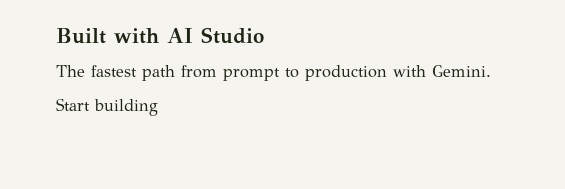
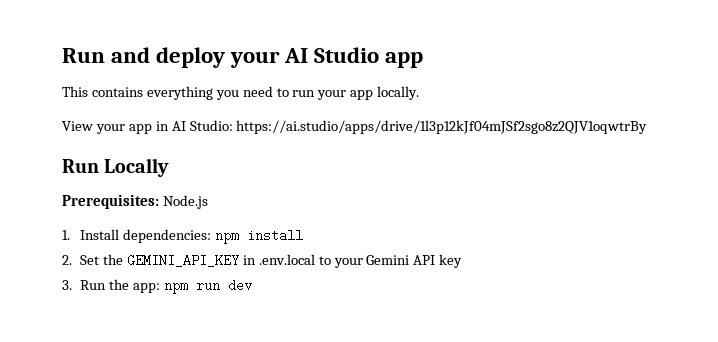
- Built with AI Studio
- The fastest path from prompt to production with Gemini.
- Start building
+ Run and deploy your AI Studio app
+ This contains everything you need to run your app locally.
+ View your app in AI Studio: https://ai.studio/apps/drive/1l3p12kJf04mJSf2sgo8z2QJV1oqwtrBy
+ Run Locally
+ Prerequisites: Node.js
+ 1. Install dependencies: npm install
+ 2. Set the GEMINI_API_KEY in .env.local to your Gemini API key
+ 3. Run the app: npm run dev

